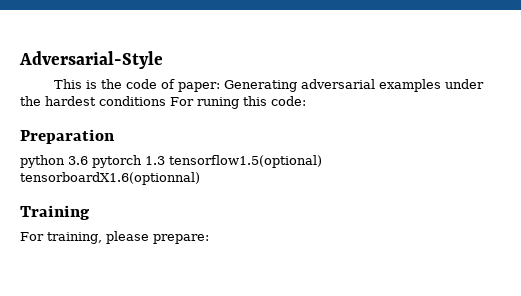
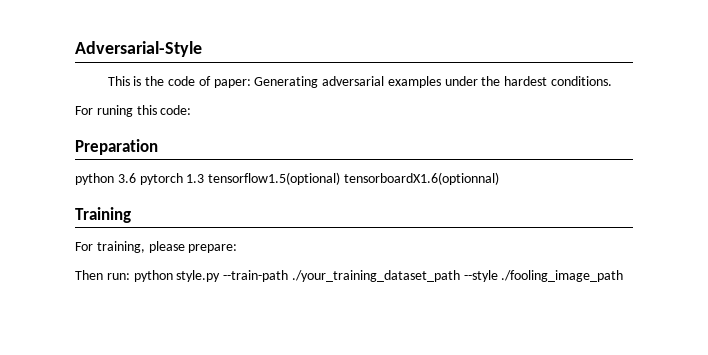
- This is the code of paper: Generating adversarial examples under the hardest conditions For runing this code:
+ This is the code of paper: Generating adversarial examples under the hardest conditions.
+ For runing this code:
+ Then run: python style.py --train-path ./your_training_dataset_path --style ./fooling_image_path

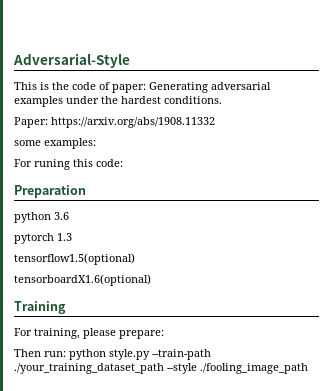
+ Paper: https://arxiv.org/abs/1908.11332
+ some examples:
- python 3.6 pytorch 1.3 tensorflow1.5(optional) tensorboardX1.6(optionnal)
+ python 3.6
+ pytorch 1.3
+ tensorflow1.5(optional)
+ tensorboardX1.6(optional)

